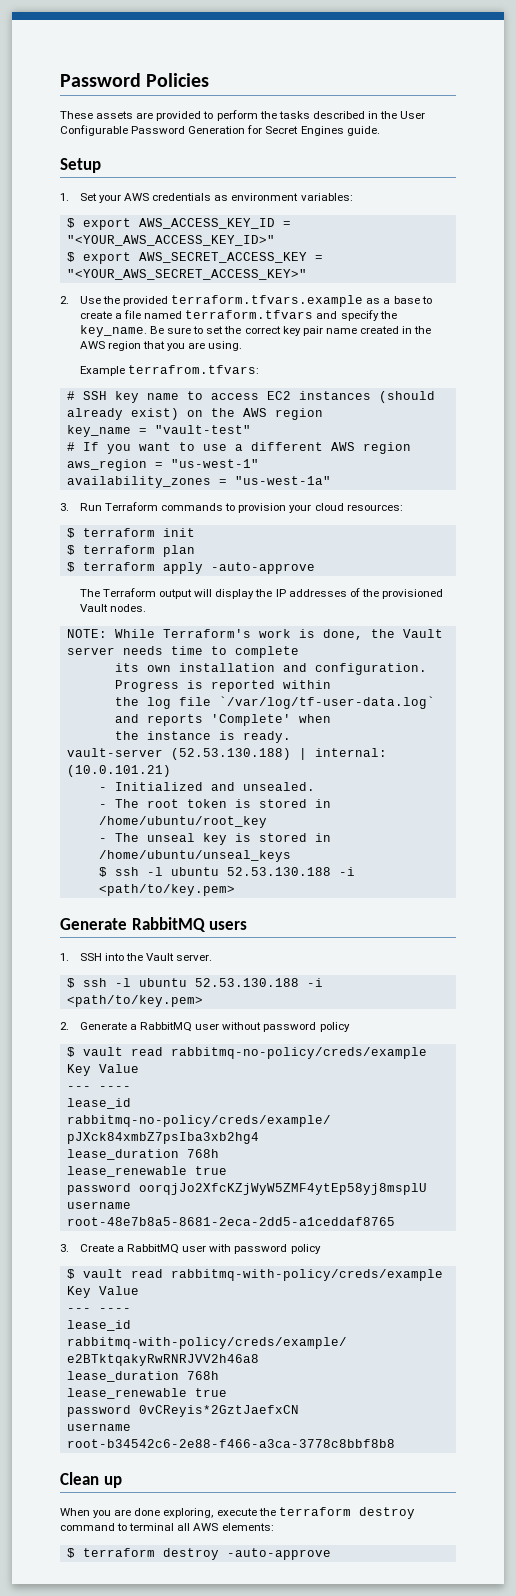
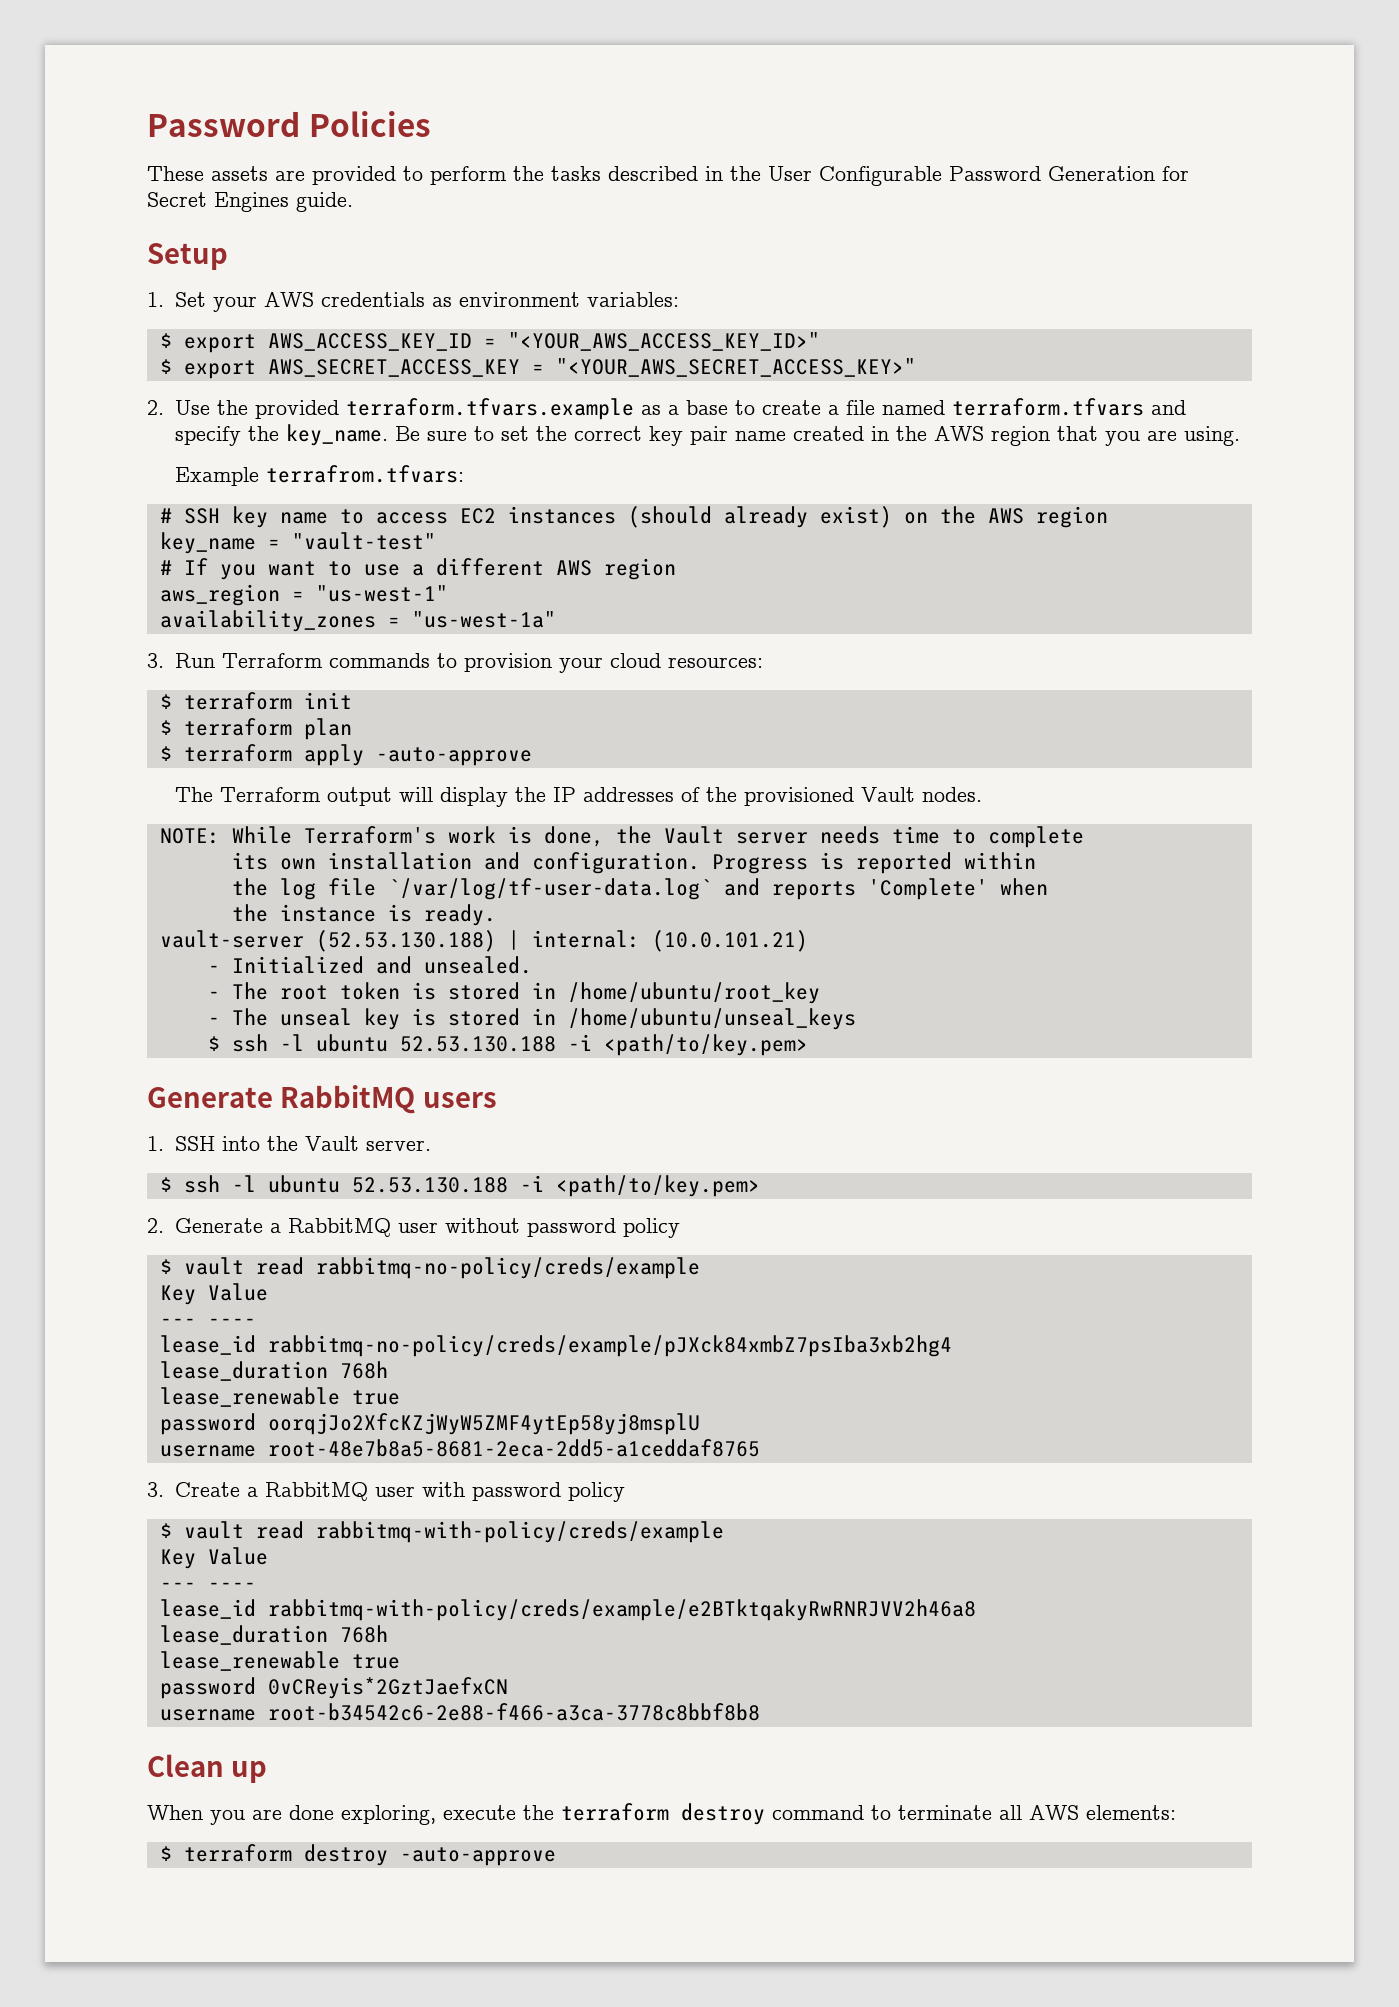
- When you are done exploring, execute the terraform destroy command to terminal all AWS elements:
+ When you are done exploring, execute the terraform destroy command to terminate all AWS elements:

